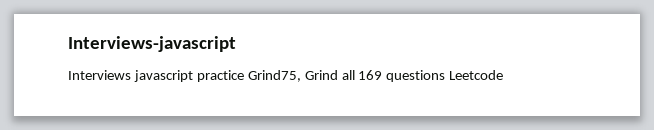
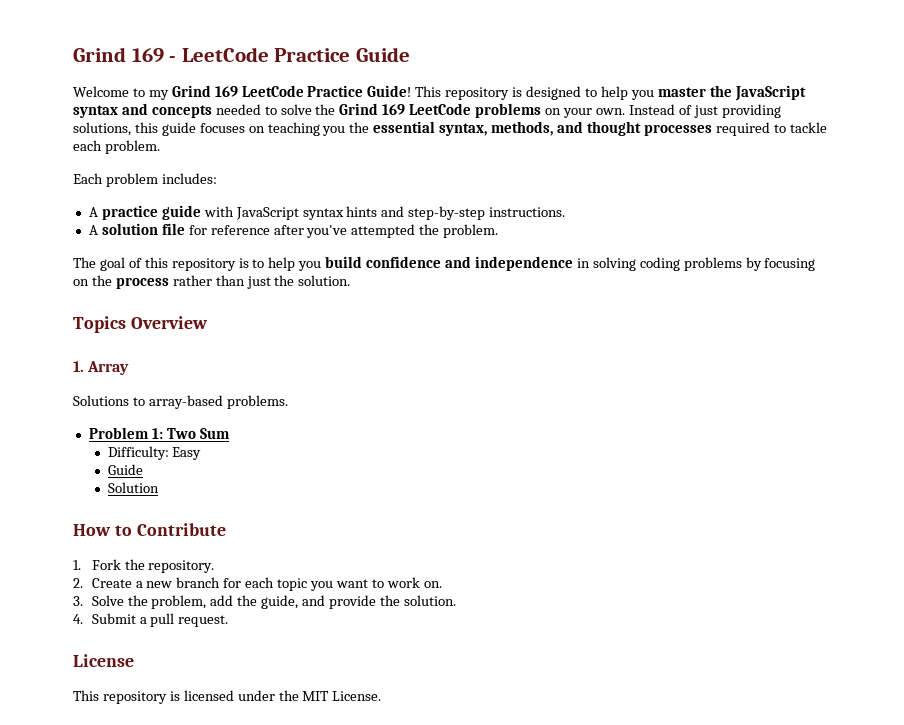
- Interviews-javascript
- Interviews javascript practice Grind75, Grind all 169 questions Leetcode
+ Grind 169 - LeetCode Practice Guide
+ Welcome to my Grind 169 LeetCode Practice Guide! This repository is designed to help you master the JavaScript syntax and concepts needed to solve the Grind 169 LeetCode problems on your own. Instead of just providing solutions, this guide focuses on teaching you the essential syntax, methods, and thought processes required to tackle each problem.
+ Each problem includes:
+ A practice guide with JavaScript syntax hints and step-by-step instructions.
+ A solution file for reference after you've attempted the problem.
+ The goal of this repository is to help you build confidence and independence in solving coding problems by focusing on the process rather than just the solution.
+ Topics Overview
+ 1. Array
+ Solutions to array-based problems.
+ Problem 1: Two Sum
+ Difficulty: Easy
+ Guide
+ Solution
+ How to Contribute
+ 1. Fork the repository.
+ 2. Create a new branch for each topic you want to work on.
+ 3. Solve the problem, add the guide, and provide the solution.
+ 4. Submit a pull request.
+ License
+ This repository is licensed under the MIT License.

